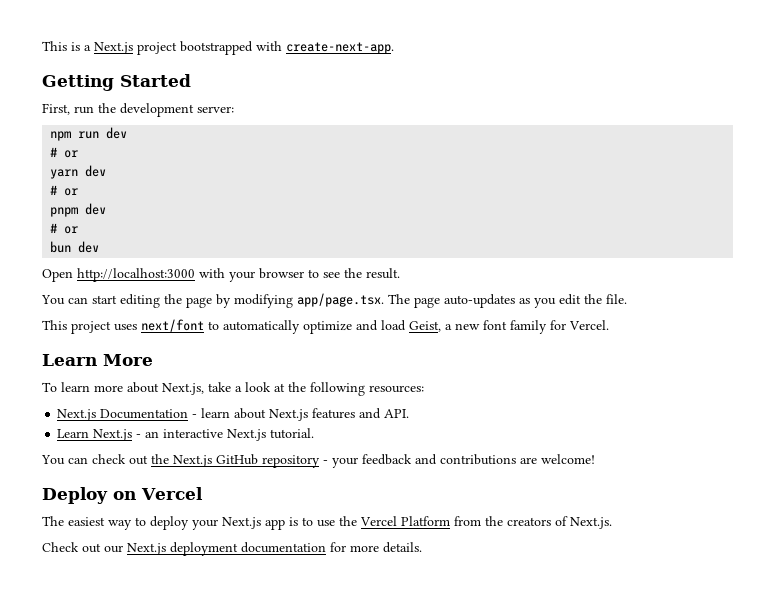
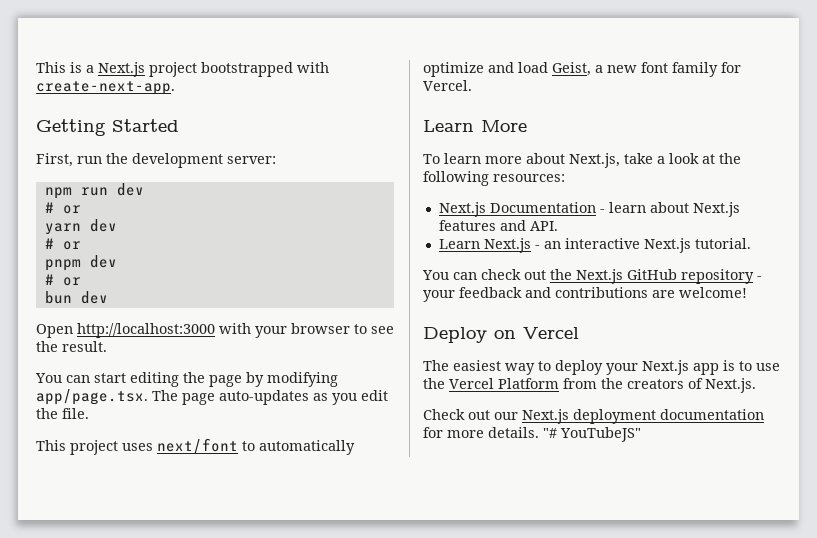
+ "# YouTubeJS"

